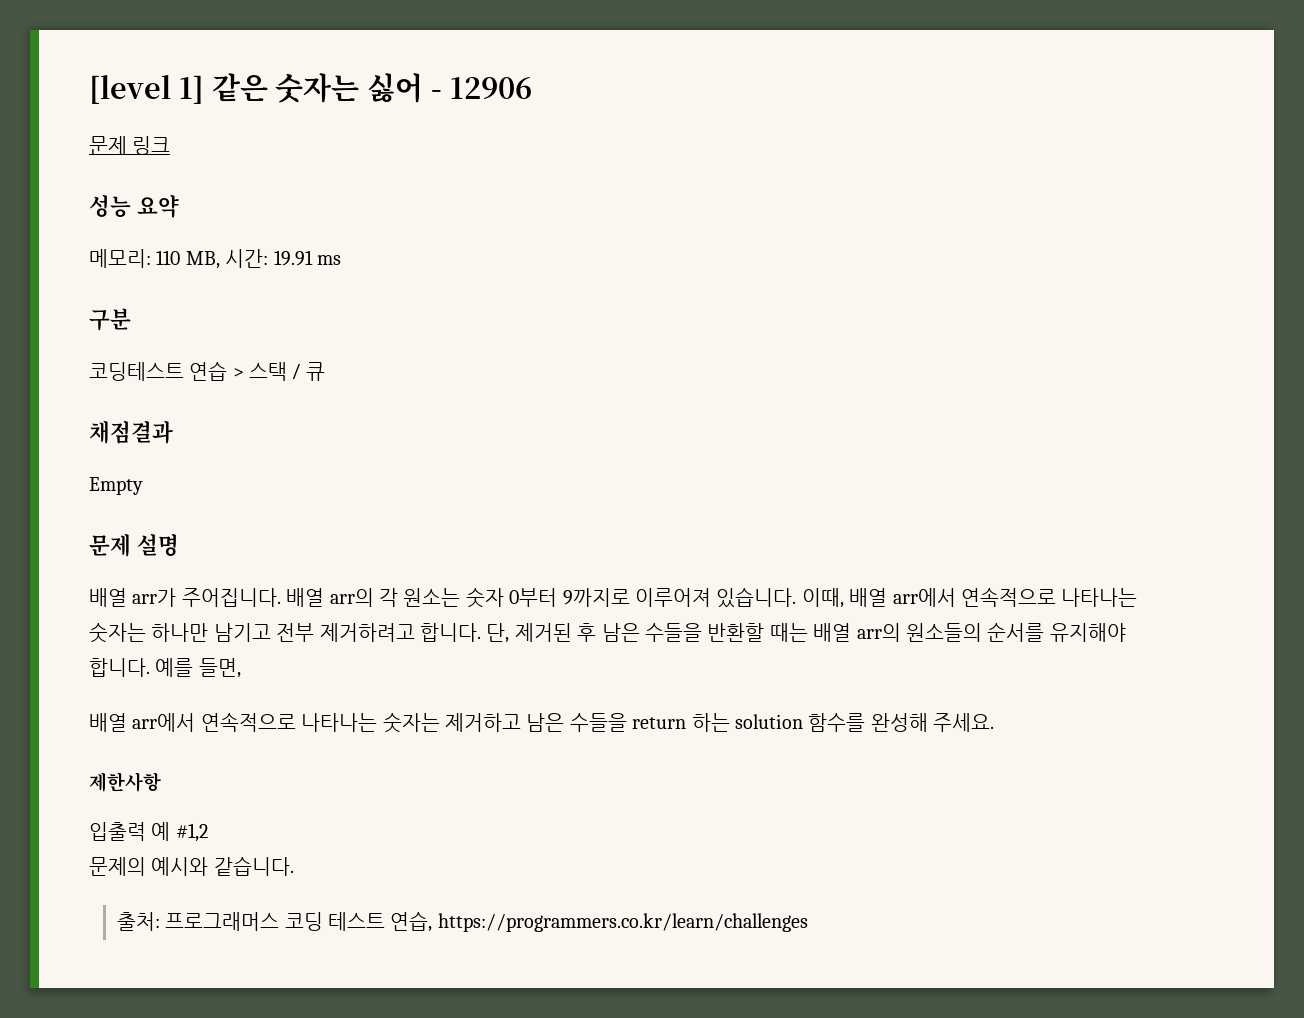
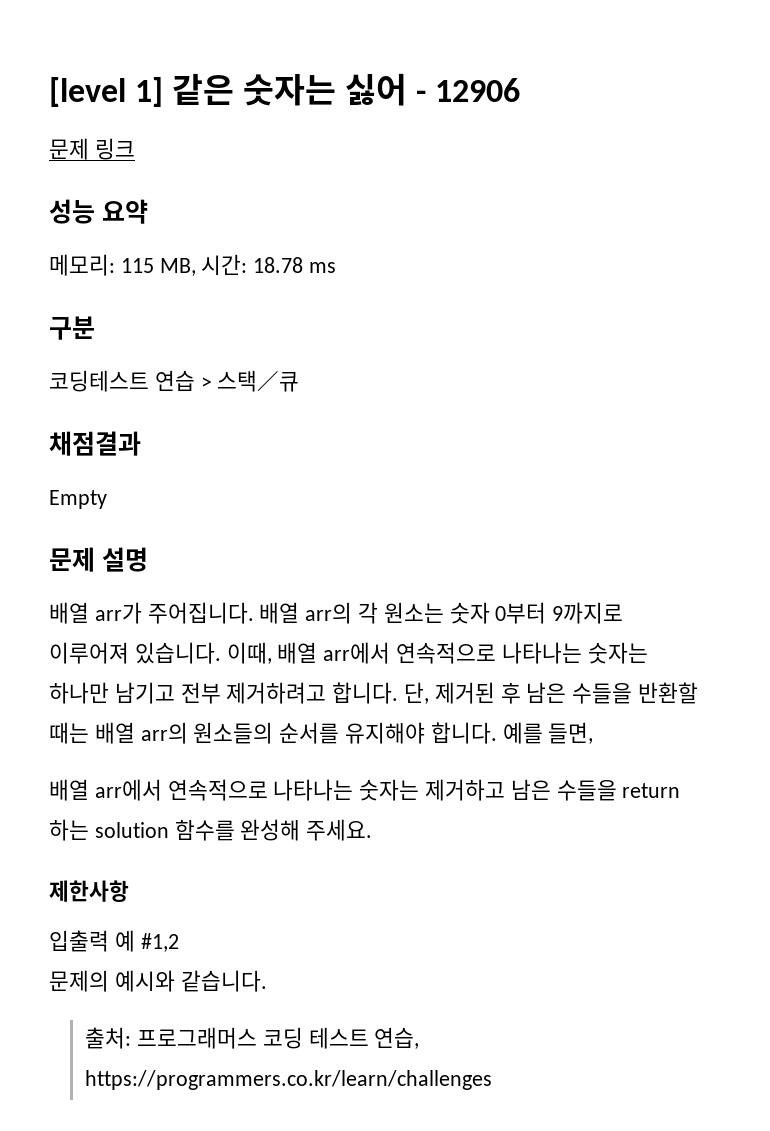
- 메모리: 110 MB, 시간: 19.91 ms
+ 메모리: 115 MB, 시간: 18.78 ms

